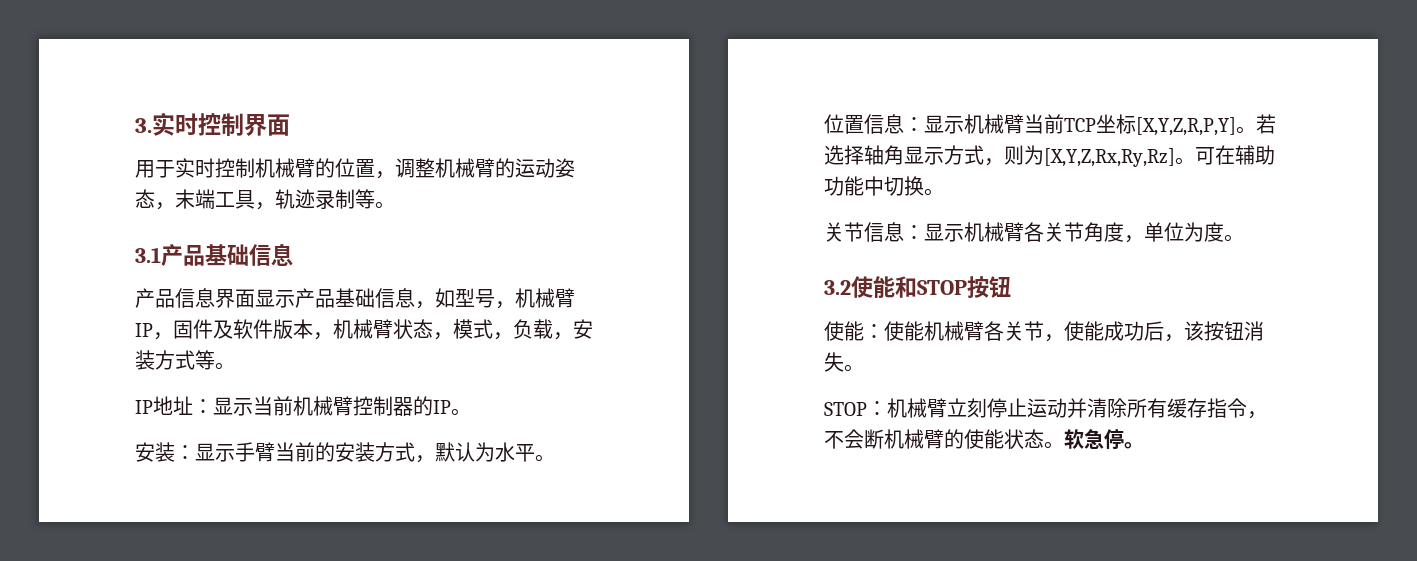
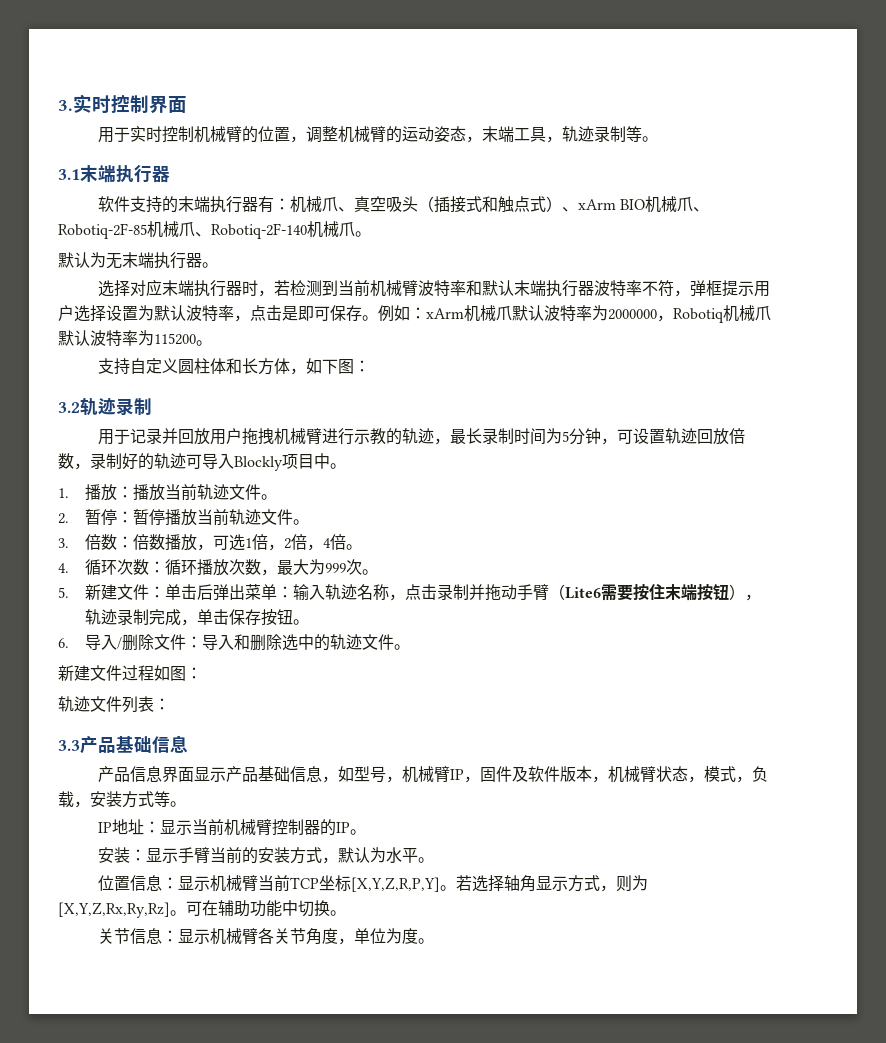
- 3.1产品基础信息
+ 3.1末端执行器
+ 软件支持的末端执行器有：机械爪、真空吸头（插接式和触点式）、xArm BIO机械爪、Robotiq-2F-85机械爪、Robotiq-2F-140机械爪。
+ 默认为无末端执行器。
+ 选择对应末端执行器时，若检测到当前机械臂波特率和默认末端执行器波特率不符，弹框提示用户选择设置为默认波特率，点击是即可保存。例如：xArm机械爪默认波特率为2000000，Robotiq机械爪默认波特率为115200。
+ 支持自定义圆柱体和长方体，如下图：
+ 3.2轨迹录制
+ 用于记录并回放用户拖拽机械臂进行示教的轨迹，最长录制时间为5分钟，可设置轨迹回放倍数，录制好的轨迹可导入Blockly项目中。
+ 1.播放：播放当前轨迹文件。
+ 2.暂停：暂停播放当前轨迹文件。
+ 3.倍数：倍数播放，可选1倍，2倍，4倍。
+ 4.循环次数：循环播放次数，最大为999次。
+ 5.新建文件：单击后弹出菜单：输入轨迹名称，点击录制并拖动手臂（Lite6需要按住末端按钮），轨迹录制完成，单击保存按钮。
+ 6.导入/删除文件：导入和删除选中的轨迹文件。
+ 新建文件过程如图：
+ 轨迹文件列表：
+ 3.3产品基础信息
- 3.2使能和STOP按钮
- 使能：使能机械臂各关节，使能成功后，该按钮消失。
- STOP：机械臂立刻停止运动并清除所有缓存指令，不会断机械臂的使能状态。软急停。

